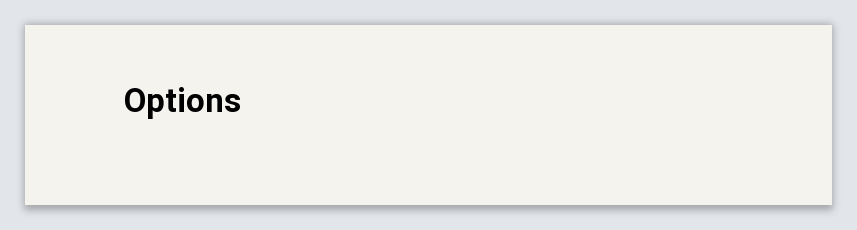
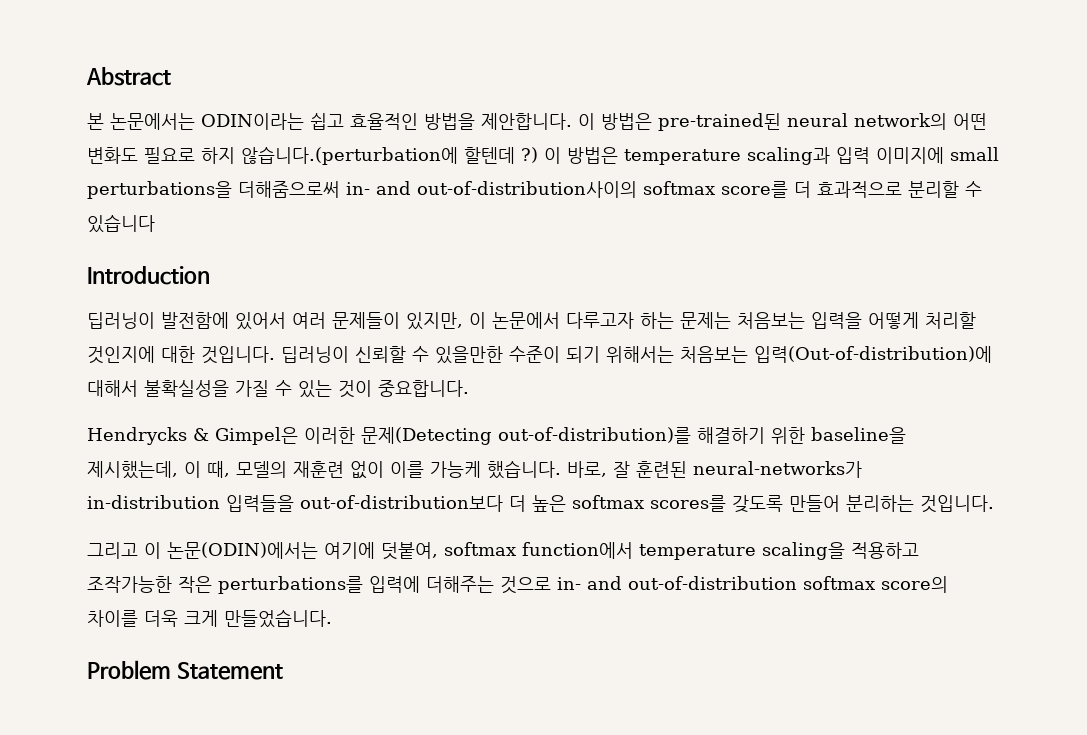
- Options
+ Abstract
+ 본 논문에서는 ODIN이라는 쉽고 효율적인 방법을 제안합니다. 이 방법은 pre-trained된 neural network의 어떤 변화도 필요로 하지 않습니다.(perturbation에 할텐데 ?) 이 방법은 temperature scaling과 입력 이미지에 small perturbations을 더해줌으로써 in- and out-of-distribution사이의 softmax score를 더 효과적으로 분리할 수 있습니다
+ Introduction
+ 딥러닝이 발전함에 있어서 여러 문제들이 있지만, 이 논문에서 다루고자 하는 문제는 처음보는 입력을 어떻게 처리할 것인지에 대한 것입니다. 딥러닝이 신뢰할 수 있을만한 수준이 되기 위해서는 처음보는 입력(Out-of-distribution)에 대해서 불확실성을 가질 수 있는 것이 중요합니다.
+ Hendrycks & Gimpel은 이러한 문제(Detecting out-of-distribution)를 해결하기 위한 baseline을 제시했는데, 이 때, 모델의 재훈련 없이 이를 가능케 했습니다. 바로, 잘 훈련된 neural-networks가 in-distribution 입력들을 out-of-distribution보다 더 높은 softmax scores를 갖도록 만들어 분리하는 것입니다.
+ 그리고 이 논문(ODIN)에서는 여기에 덧붙여, softmax function에서 temperature scaling을 적용하고 조작가능한 작은 perturbations를 입력에 더해주는 것으로 in- and out-of-distribution softmax score의 차이를 더욱 크게 만들었습니다.
+ Problem Statement

